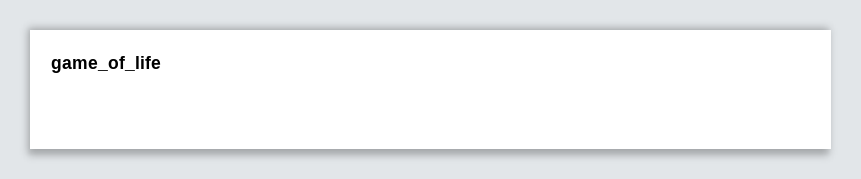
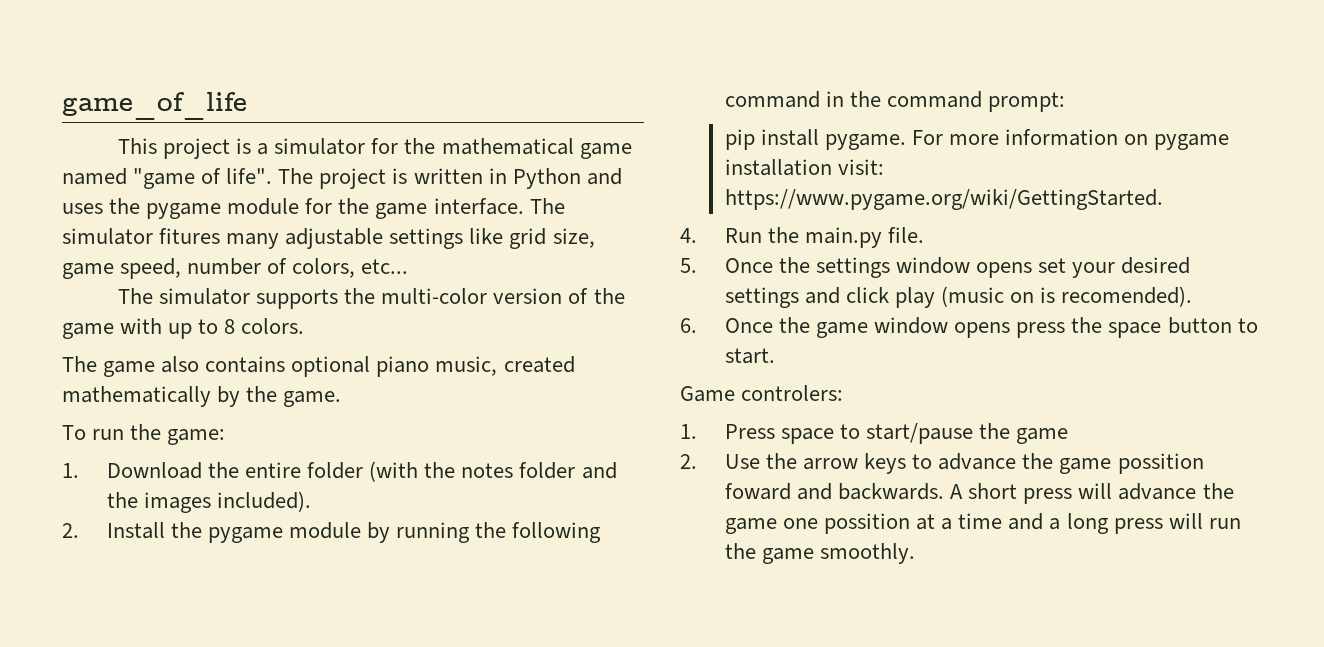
+ This project is a simulator for the mathematical game named "game of life". The project is written in Python and uses the pygame module for the game interface. The simulator fitures many adjustable settings like grid size, game speed, number of colors, etc...
+ The simulator supports the multi-color version of the game with up to 8 colors.
+ The game also contains optional piano music, created mathematically by the game.
+ To run the game:
+ 1. Download the entire folder (with the notes folder and the images included).
+ 2. Install the pygame module by running the following command in the command prompt:
+ pip install pygame. For more information on pygame installation visit: https://www.pygame.org/wiki/GettingStarted.
+ 4. Run the main.py file.
+ 5. Once the settings window opens set your desired settings and click play (music on is recomended).
+ 6. Once the game window opens press the space button to start.
+ Game controlers:
+ 1. Press space to start/pause the game
+ 2. Use the arrow keys to advance the game possition foward and backwards. A short press will advance the game one possition at a time and a long press will run the game smoothly.

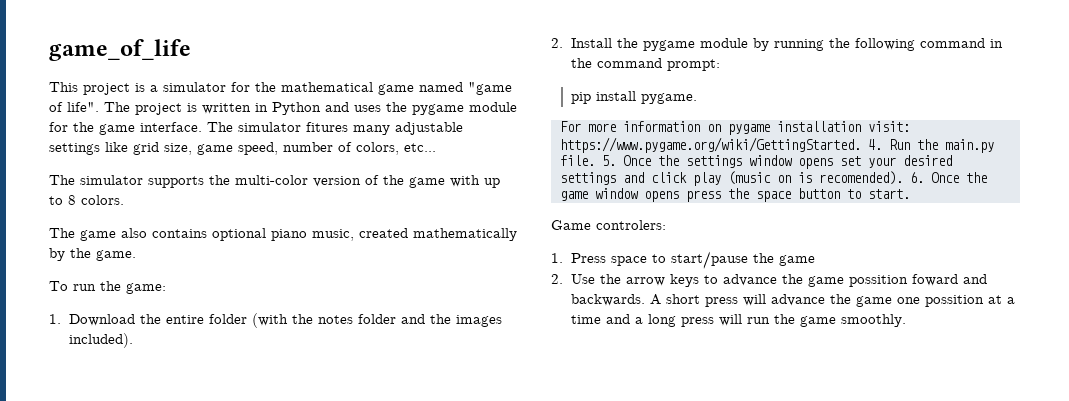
- pip install pygame. For more information on pygame installation visit: https://www.pygame.org/wiki/GettingStarted.
- 4. Run the main.py file.
- 5. Once the settings window opens set your desired settings and click play (music on is recomended).
- 6. Once the game window opens press the space button to start.
+ pip install pygame.
+ For more information on pygame installation visit: https://www.pygame.org/wiki/GettingStarted. 4. Run the main.py file. 5. Once the settings window opens set your desired settings and click play (music on is recomended). 6. Once the game window opens press the space button to start.

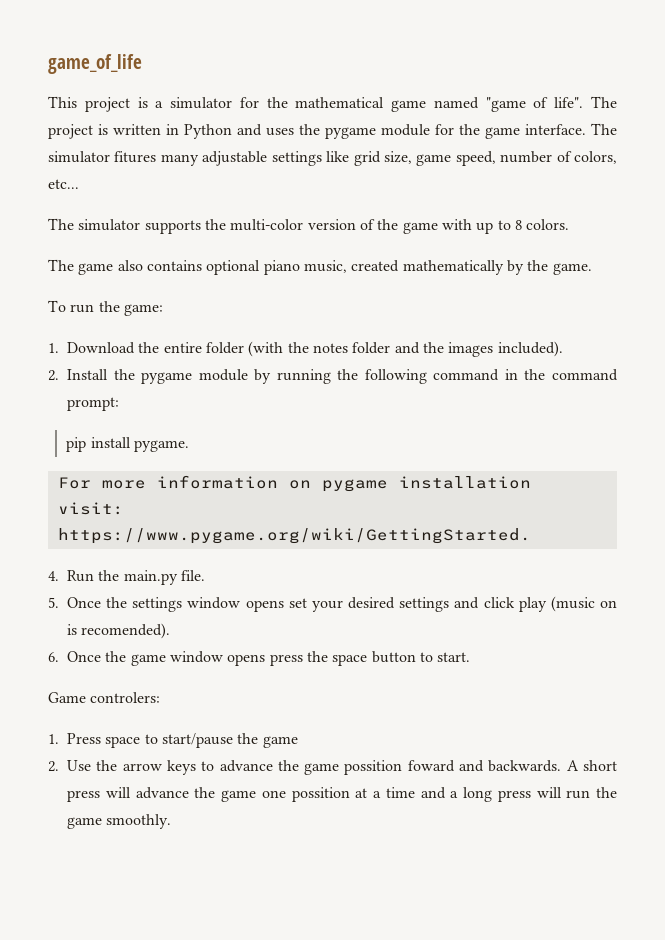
- For more information on pygame installation visit: https://www.pygame.org/wiki/GettingStarted. 4. Run the main.py file. 5. Once the settings window opens set your desired settings and click play (music on is recomended). 6. Once the game window opens press the space button to start.
+ For more information on pygame installation visit: https://www.pygame.org/wiki/GettingStarted.
+ 4. Run the main.py file.
+ 5. Once the settings window opens set your desired settings and click play (music on is recomended).
+ 6. Once the game window opens press the space button to start.

